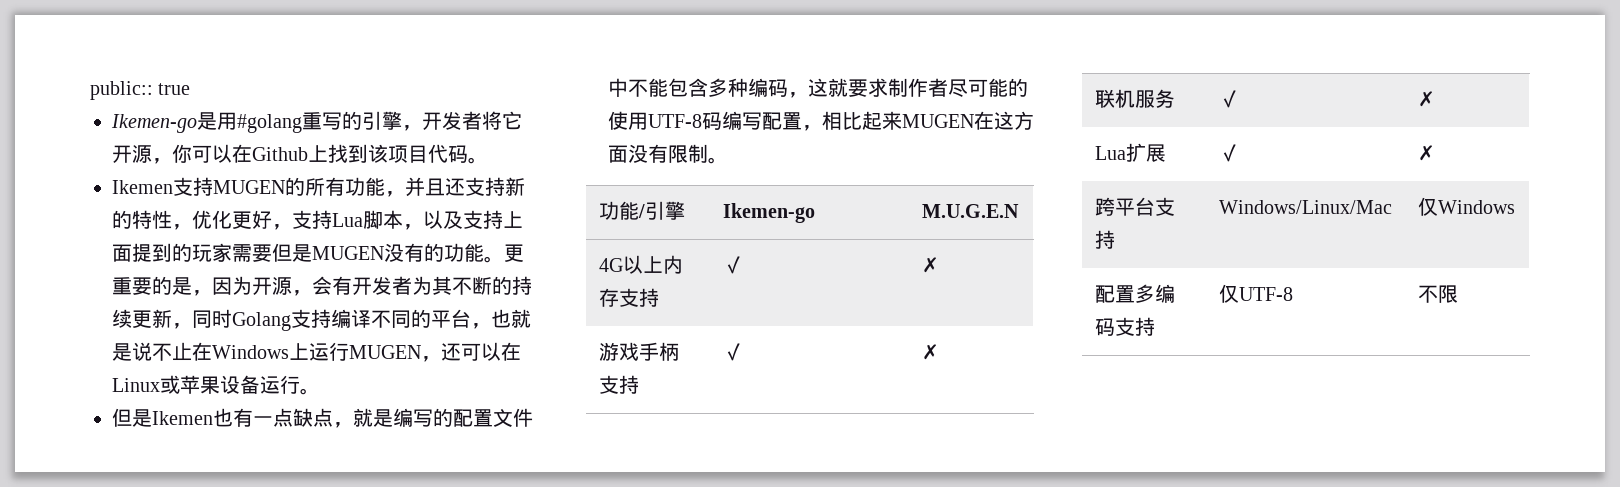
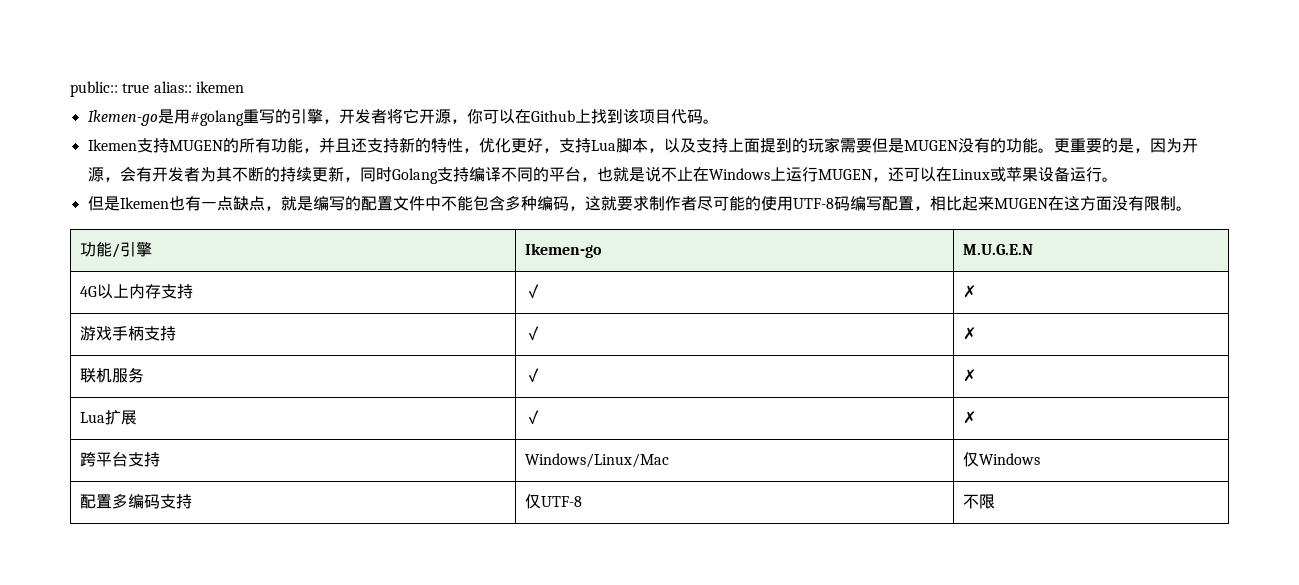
- public:: true
+ public:: true alias:: ikemen

